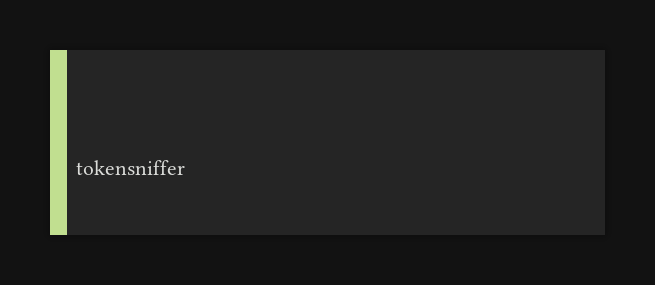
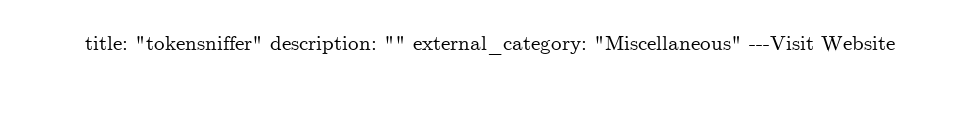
- tokensniffer
+ title: "tokensniffer" description: "" external_category: "Miscellaneous" ---Visit Website

